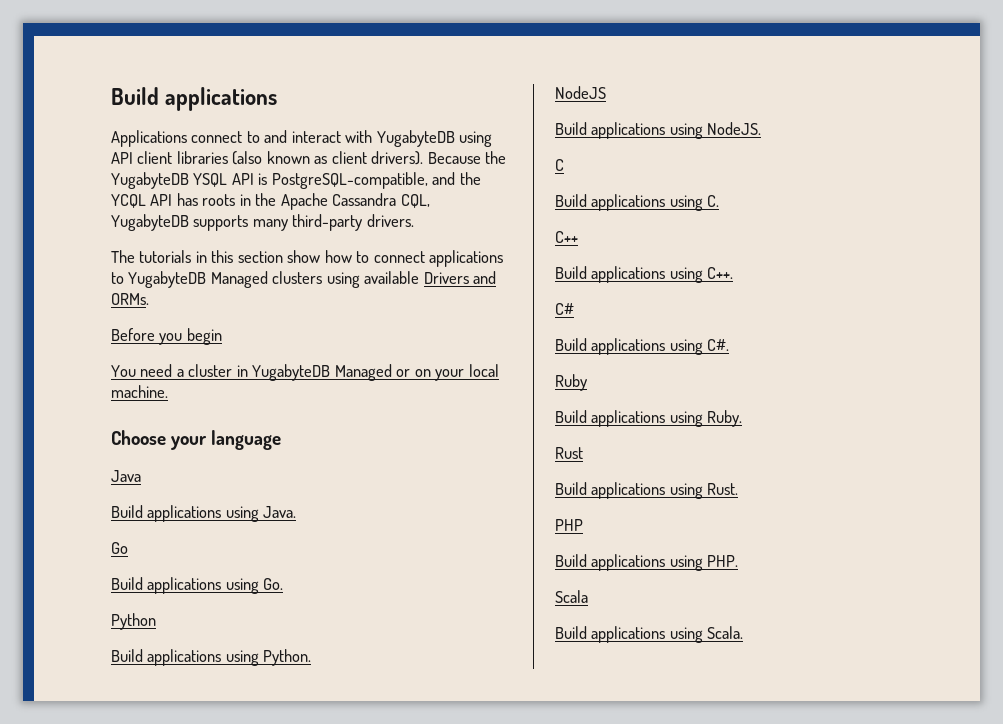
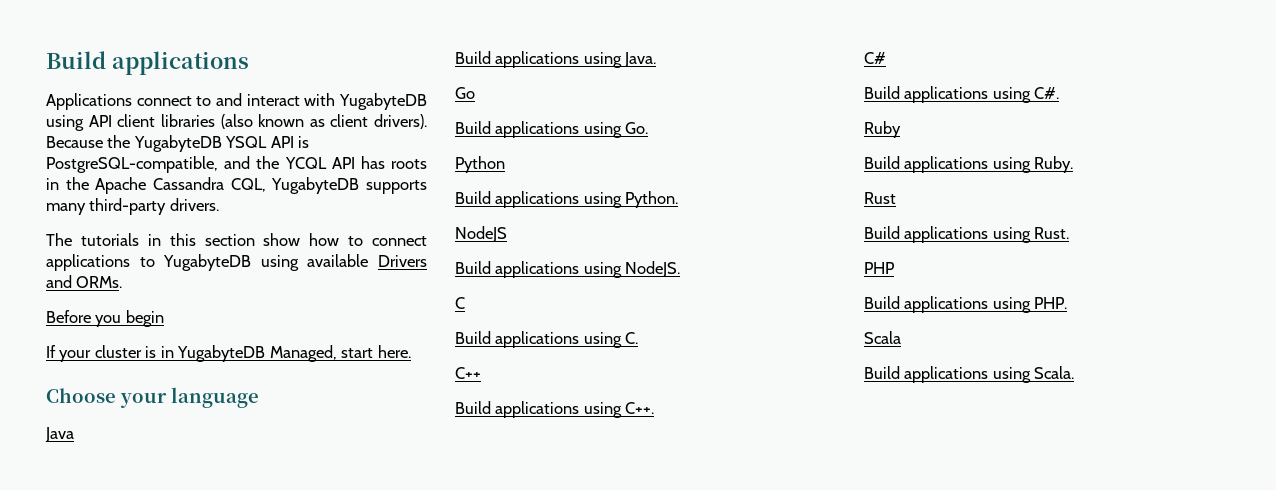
- The tutorials in this section show how to connect applications to YugabyteDB Managed clusters using available Drivers and ORMs.
+ The tutorials in this section show how to connect applications to YugabyteDB using available Drivers and ORMs.
- You need a cluster in YugabyteDB Managed or on your local machine.
+ If your cluster is in YugabyteDB Managed, start here.

